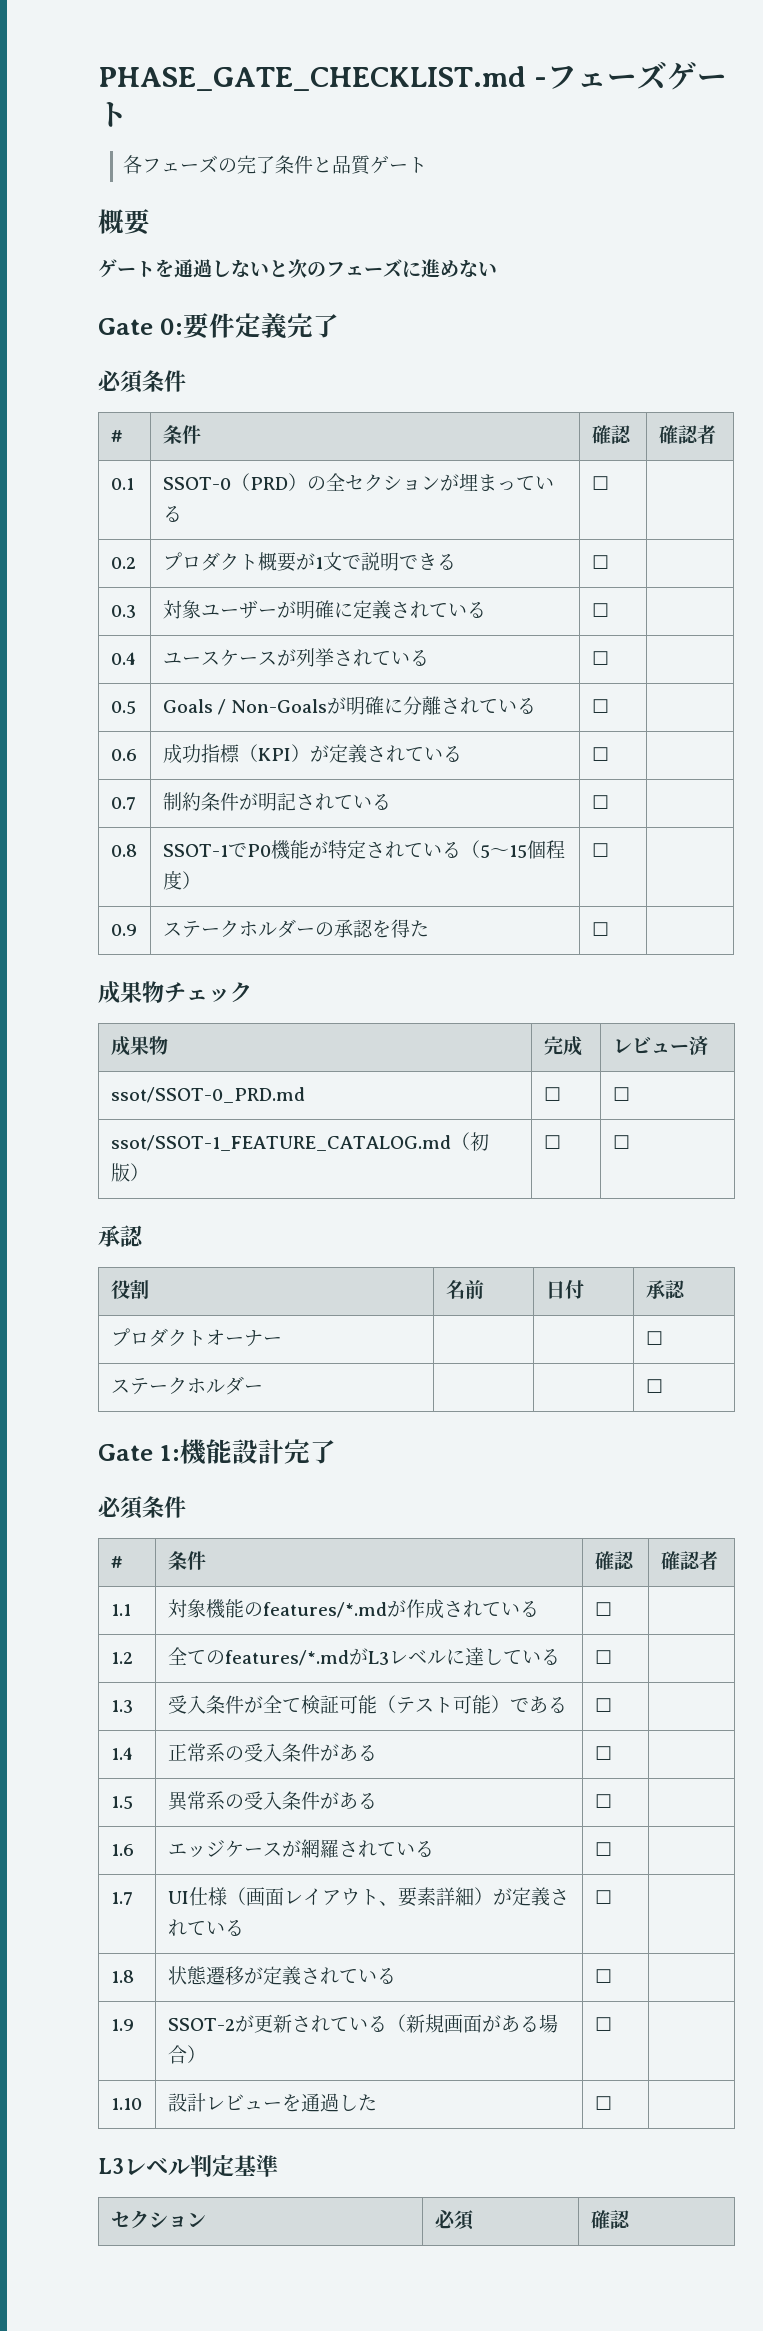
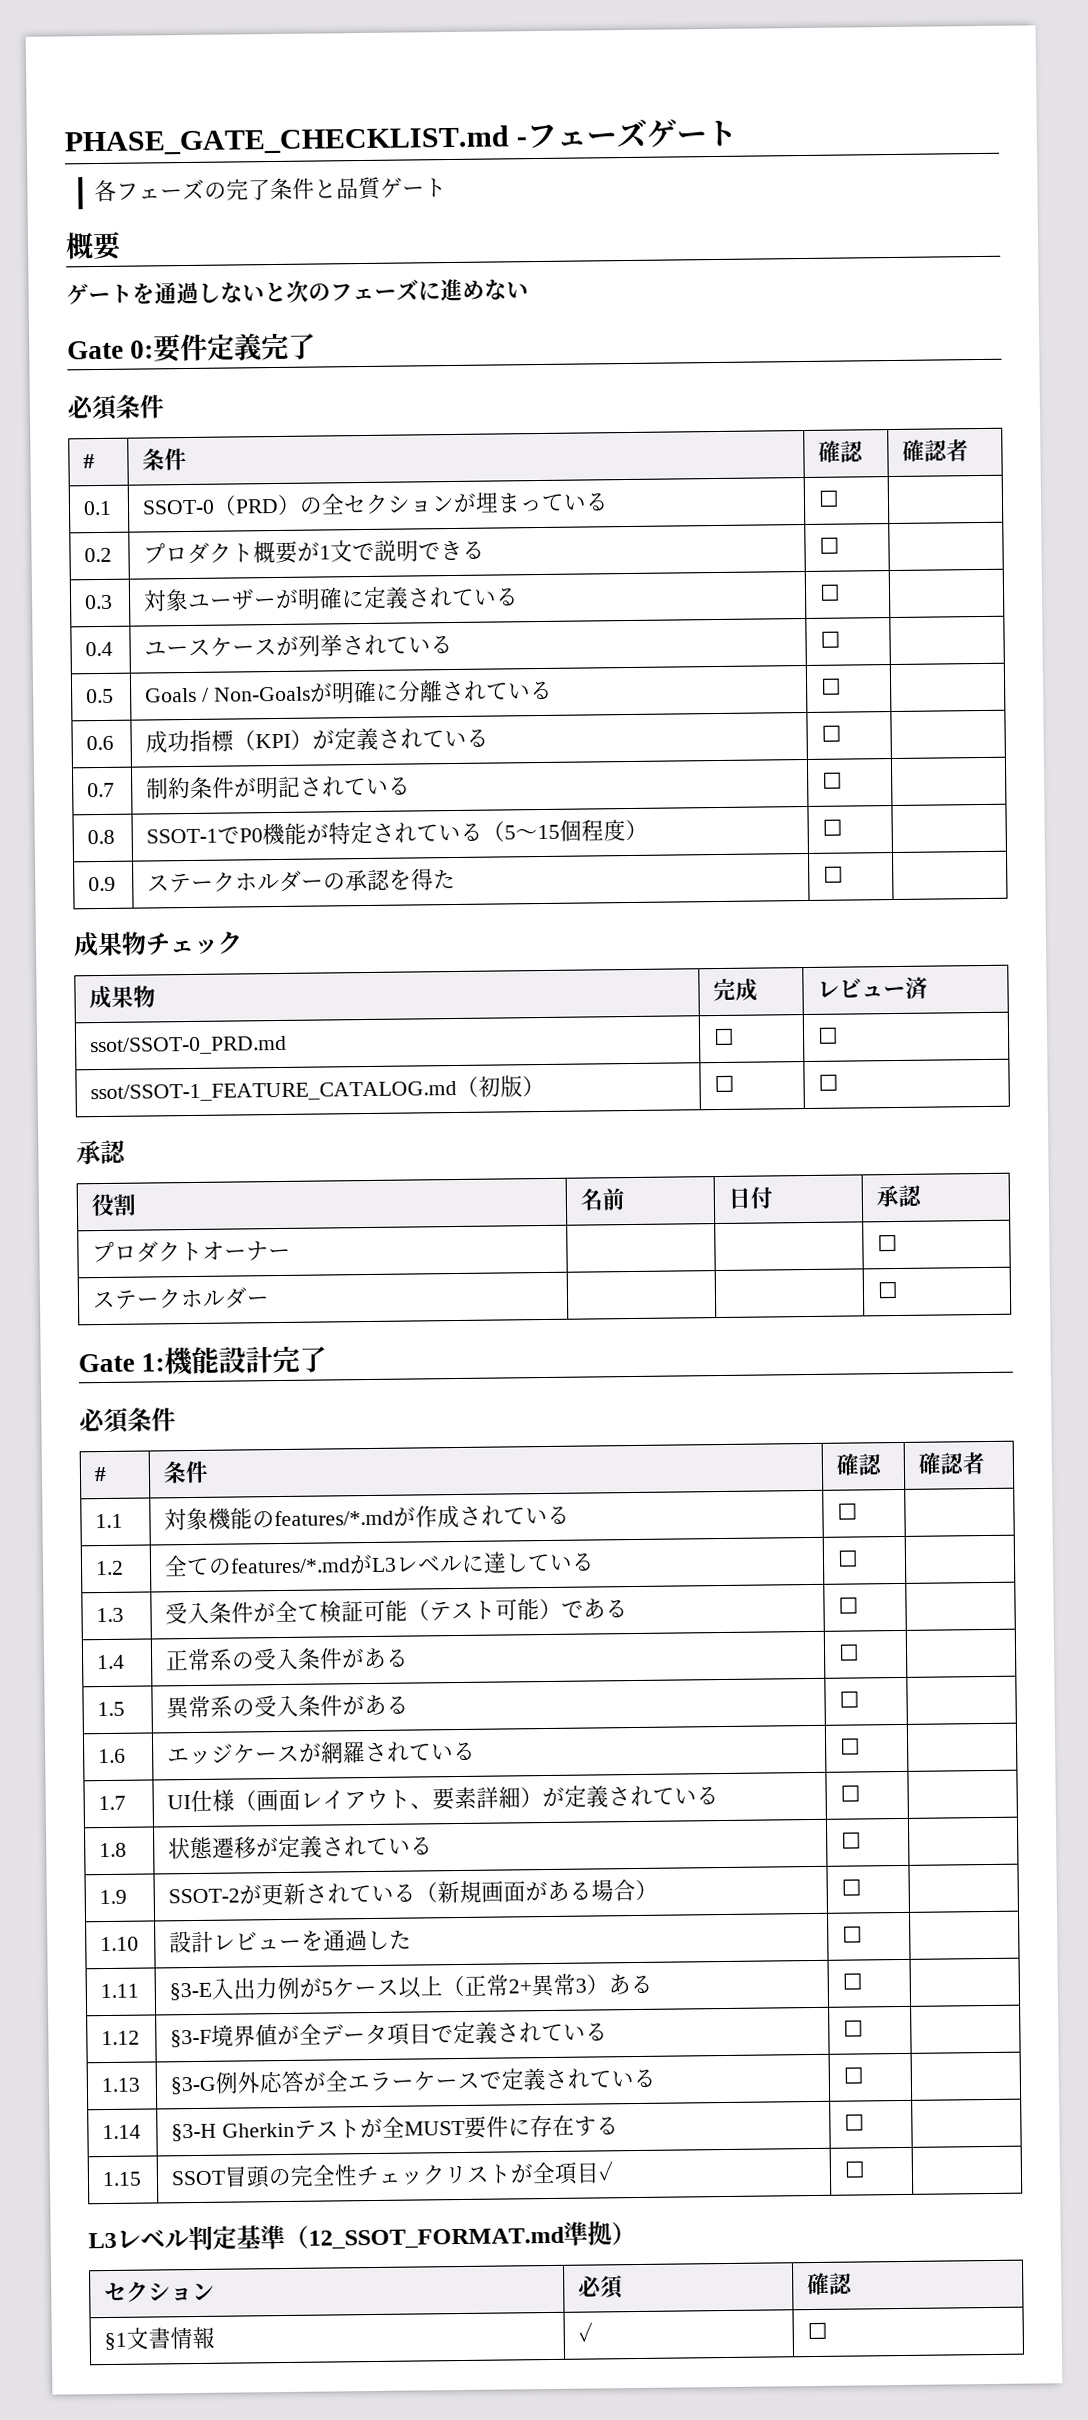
+ 1.11 | §3-E入出力例が5ケース以上（正常2+異常3）ある | ☐ |
+ 1.12 | §3-F境界値が全データ項目で定義されている | ☐ |
+ 1.13 | §3-G例外応答が全エラーケースで定義されている | ☐ |
+ 1.14 | §3-H Gherkinテストが全MUST要件に存在する | ☐ |
+ 1.15 | SSOT冒頭の完全性チェックリストが全項目✓ | ☐ |
- L3レベル判定基準
+ L3レベル判定基準（12_SSOT_FORMAT.md準拠）
+ §1文書情報 | ✓ | ☐

